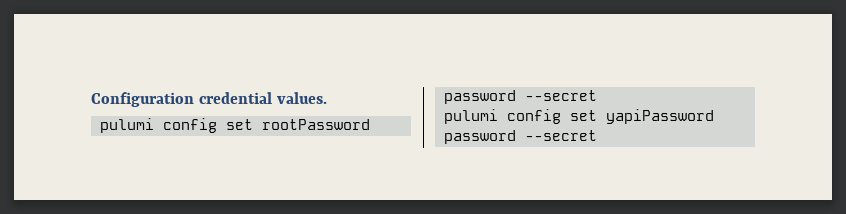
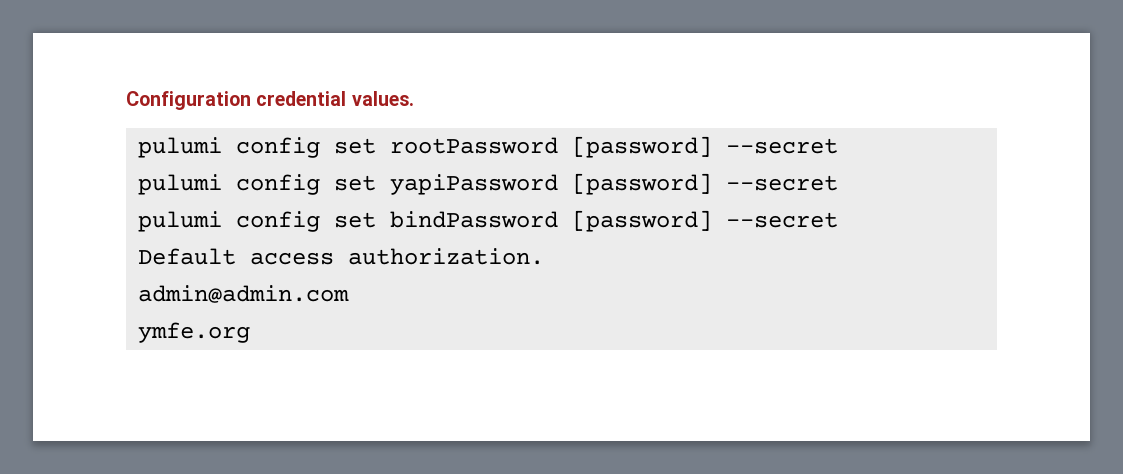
- pulumi config set rootPassword password --secret
+ pulumi config set rootPassword [password] --secret
- pulumi config set yapiPassword password --secret
+ pulumi config set yapiPassword [password] --secret
+ pulumi config set bindPassword [password] --secret
+ Default access authorization.
+ admin@admin.com
+ ymfe.org

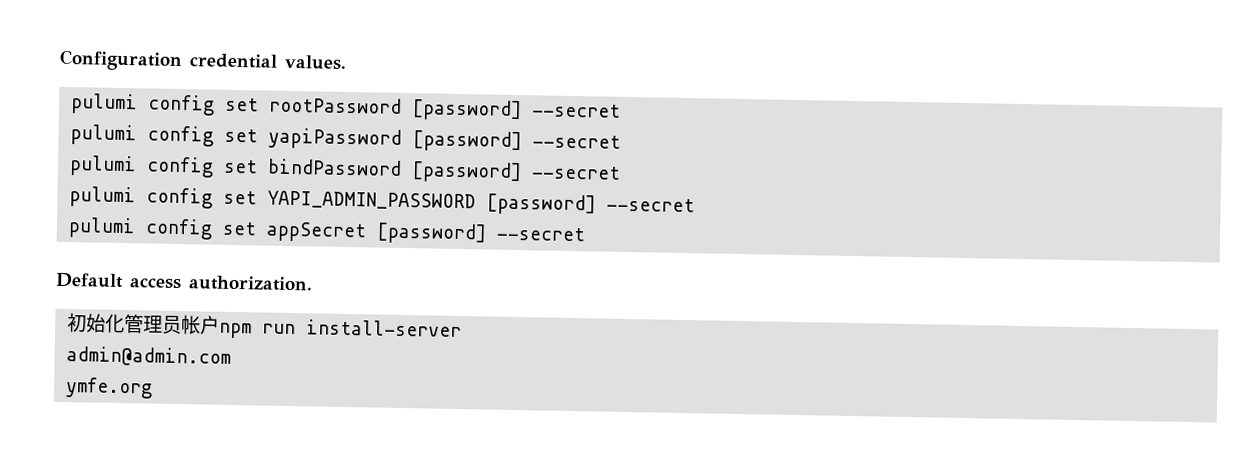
+ pulumi config set YAPI_ADMIN_PASSWORD [password] --secret
+ pulumi config set appSecret [password] --secret
  Default access authorization.
+ 初始化管理员帐户npm run install-server

